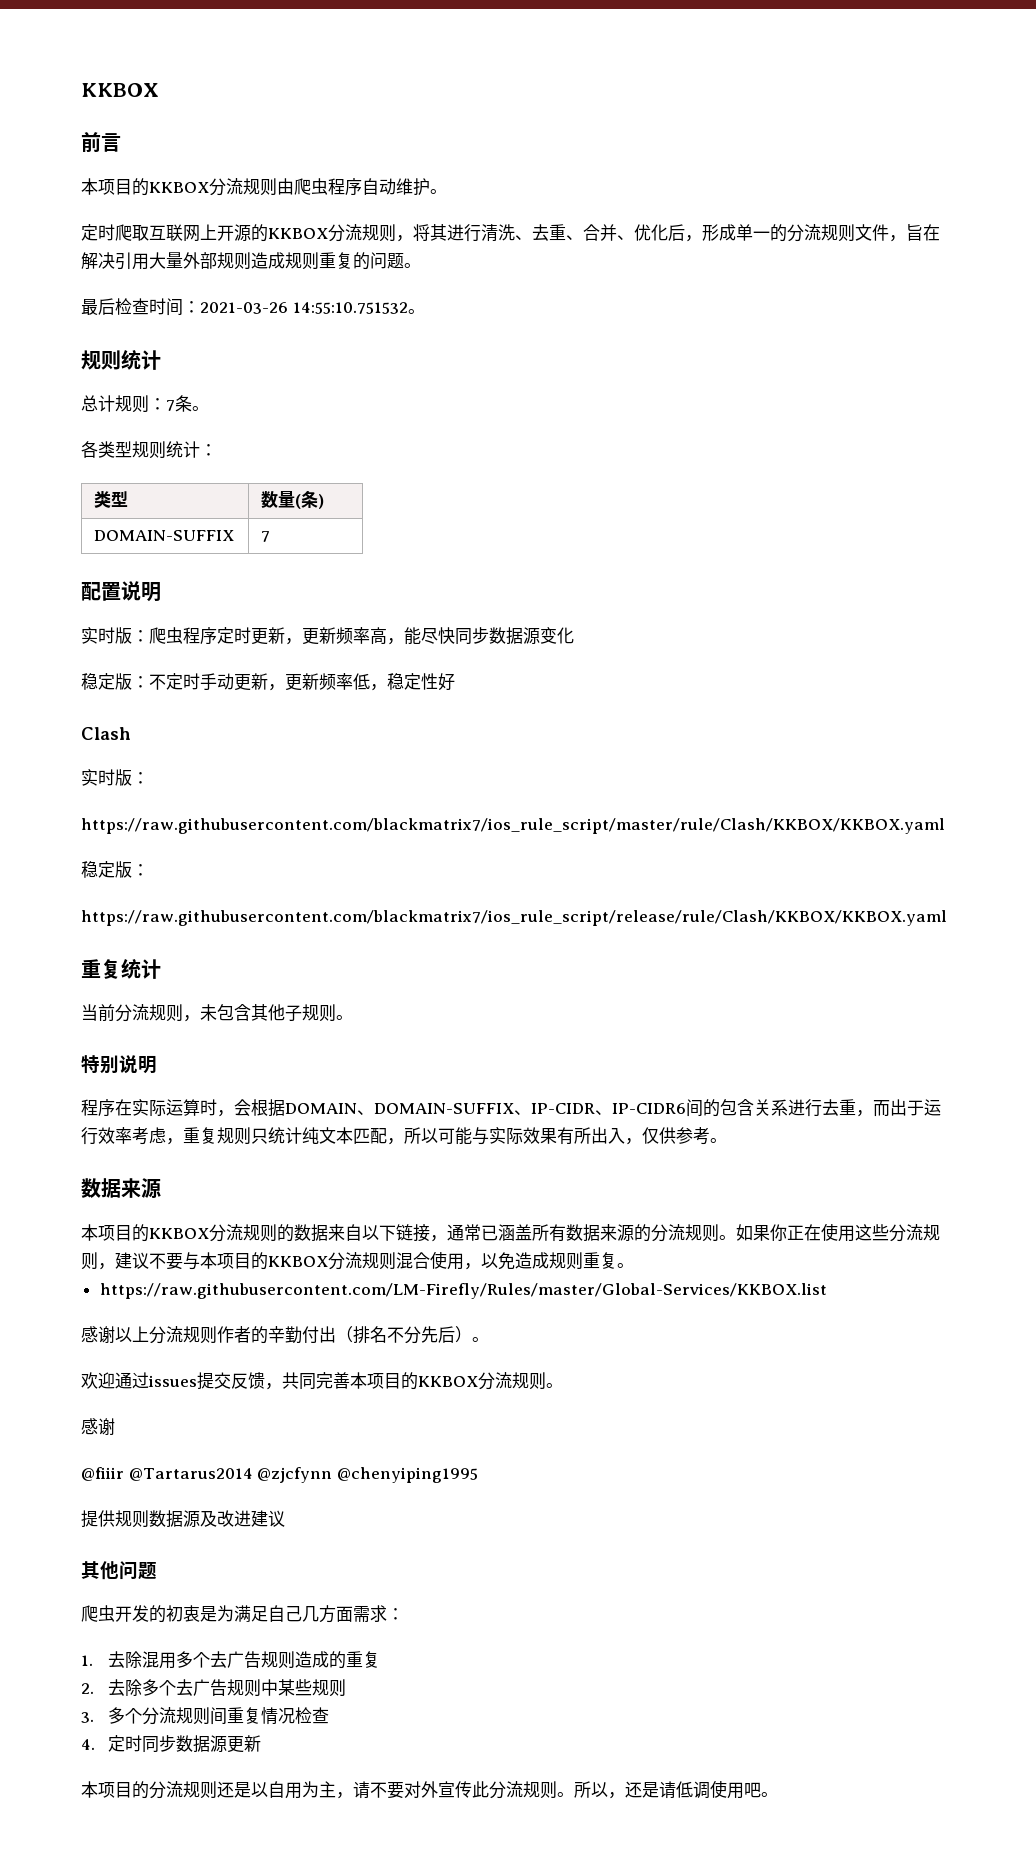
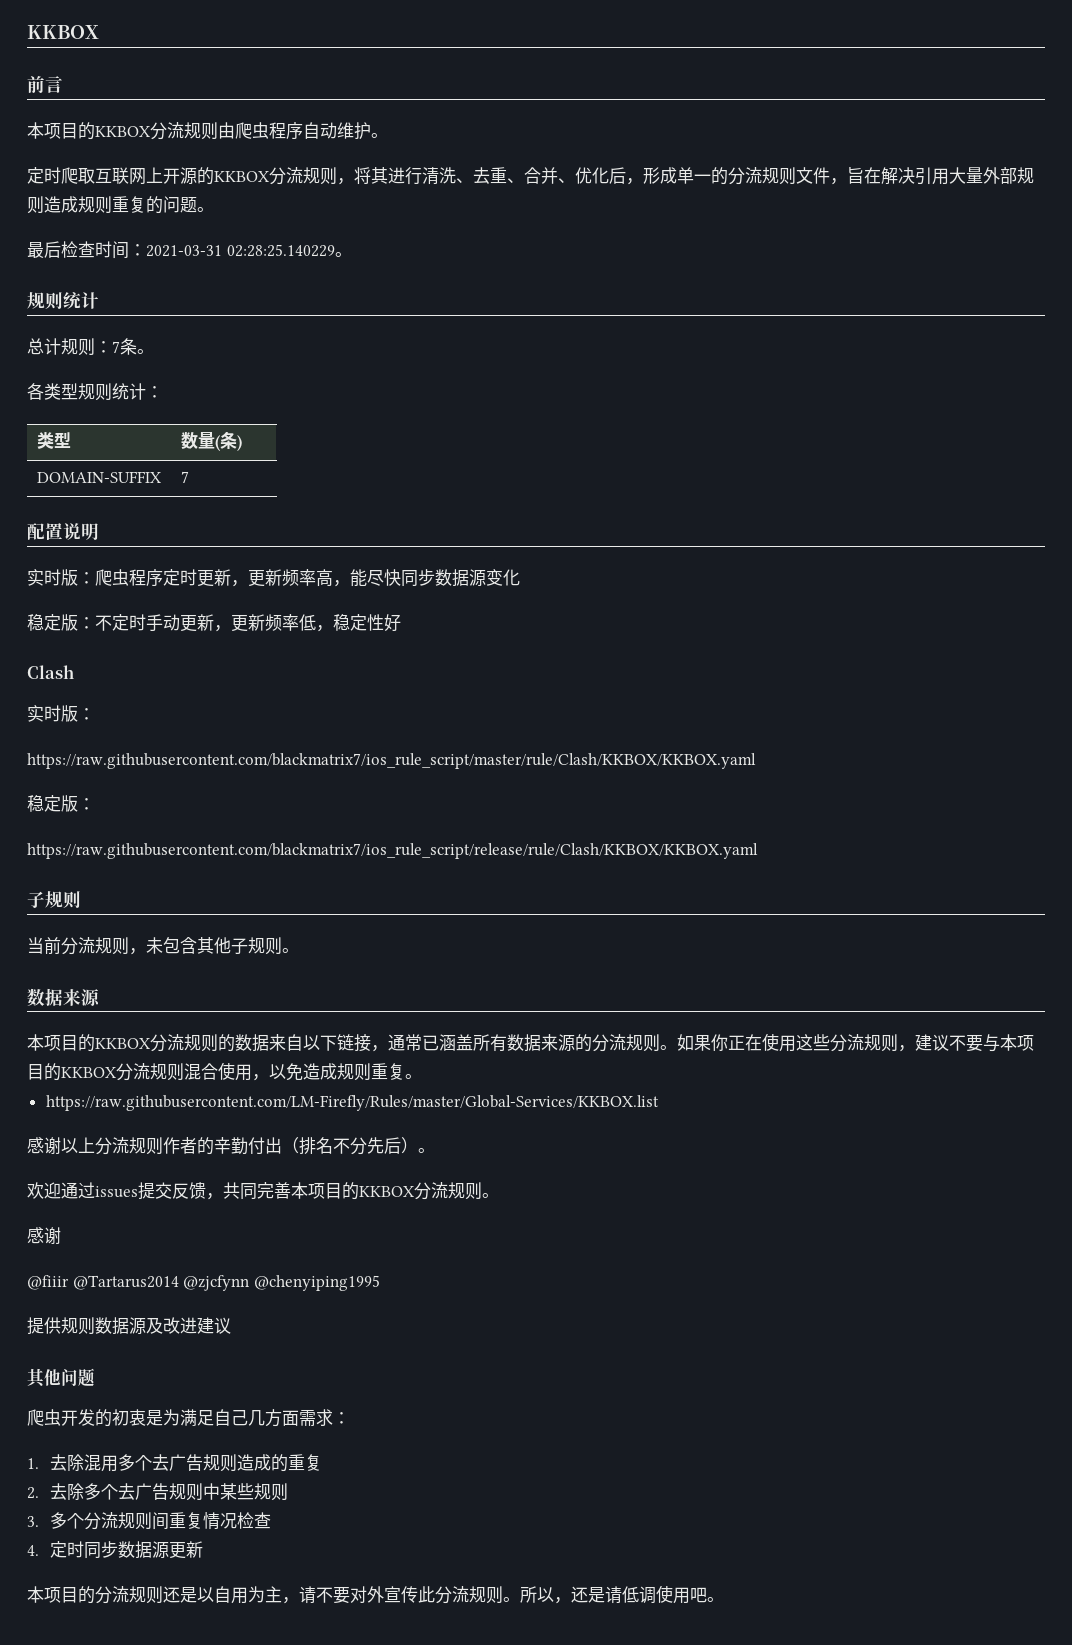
- 最后检查时间：2021-03-26 14:55:10.751532。
+ 最后检查时间：2021-03-31 02:28:25.140229。
  https://raw.githubusercontent.com/blackmatrix7/ios_rule_script/release/rule/Clash/KKBOX/KKBOX.yaml
- 重复统计
+ 子规则
- 特别说明
- 程序在实际运算时，会根据DOMAIN、DOMAIN-SUFFIX、IP-CIDR、IP-CIDR6间的包含关系进行去重，而出于运行效率考虑，重复规则只统计纯文本匹配，所以可能与实际效果有所出入，仅供参考。

